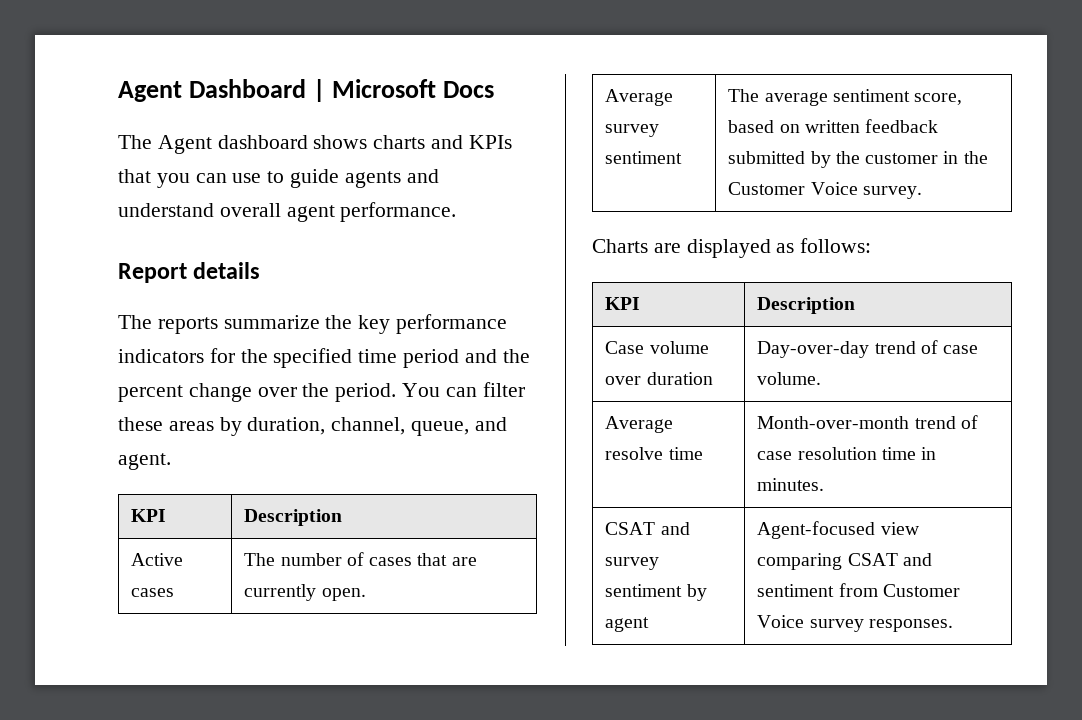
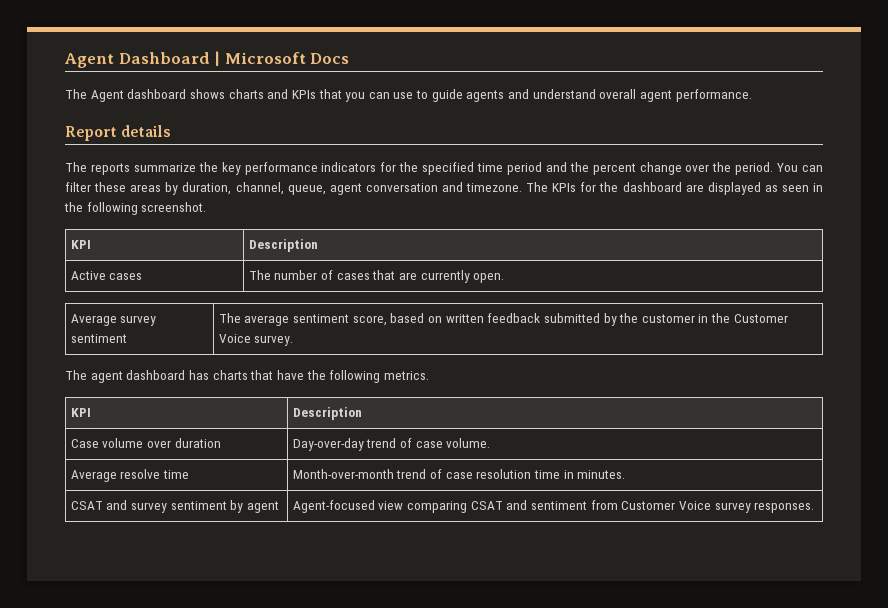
- You can filter these areas by duration, channel, queue, and agent.
+ You can filter these areas by duration, channel, queue, agent conversation and timezone. The KPIs for the dashboard are displayed as seen in the following screenshot.
- Charts are displayed as follows:
+ The agent dashboard has charts that have the following metrics.

